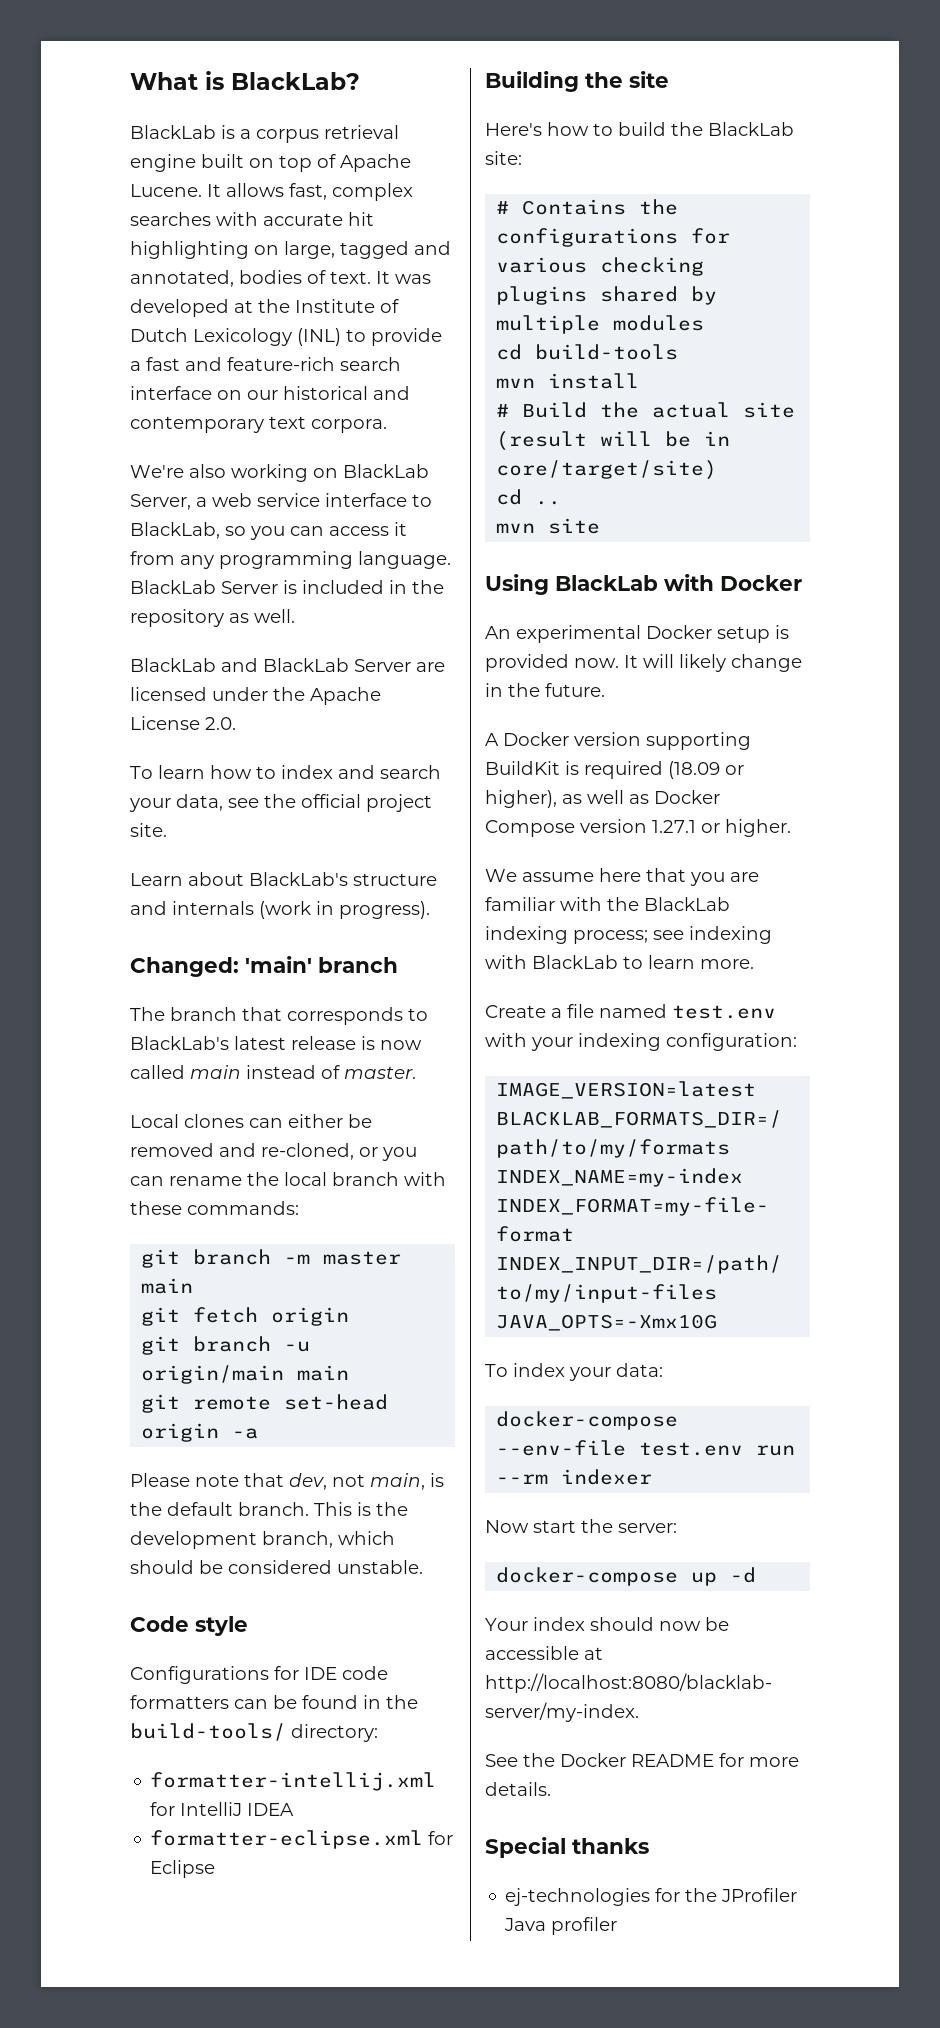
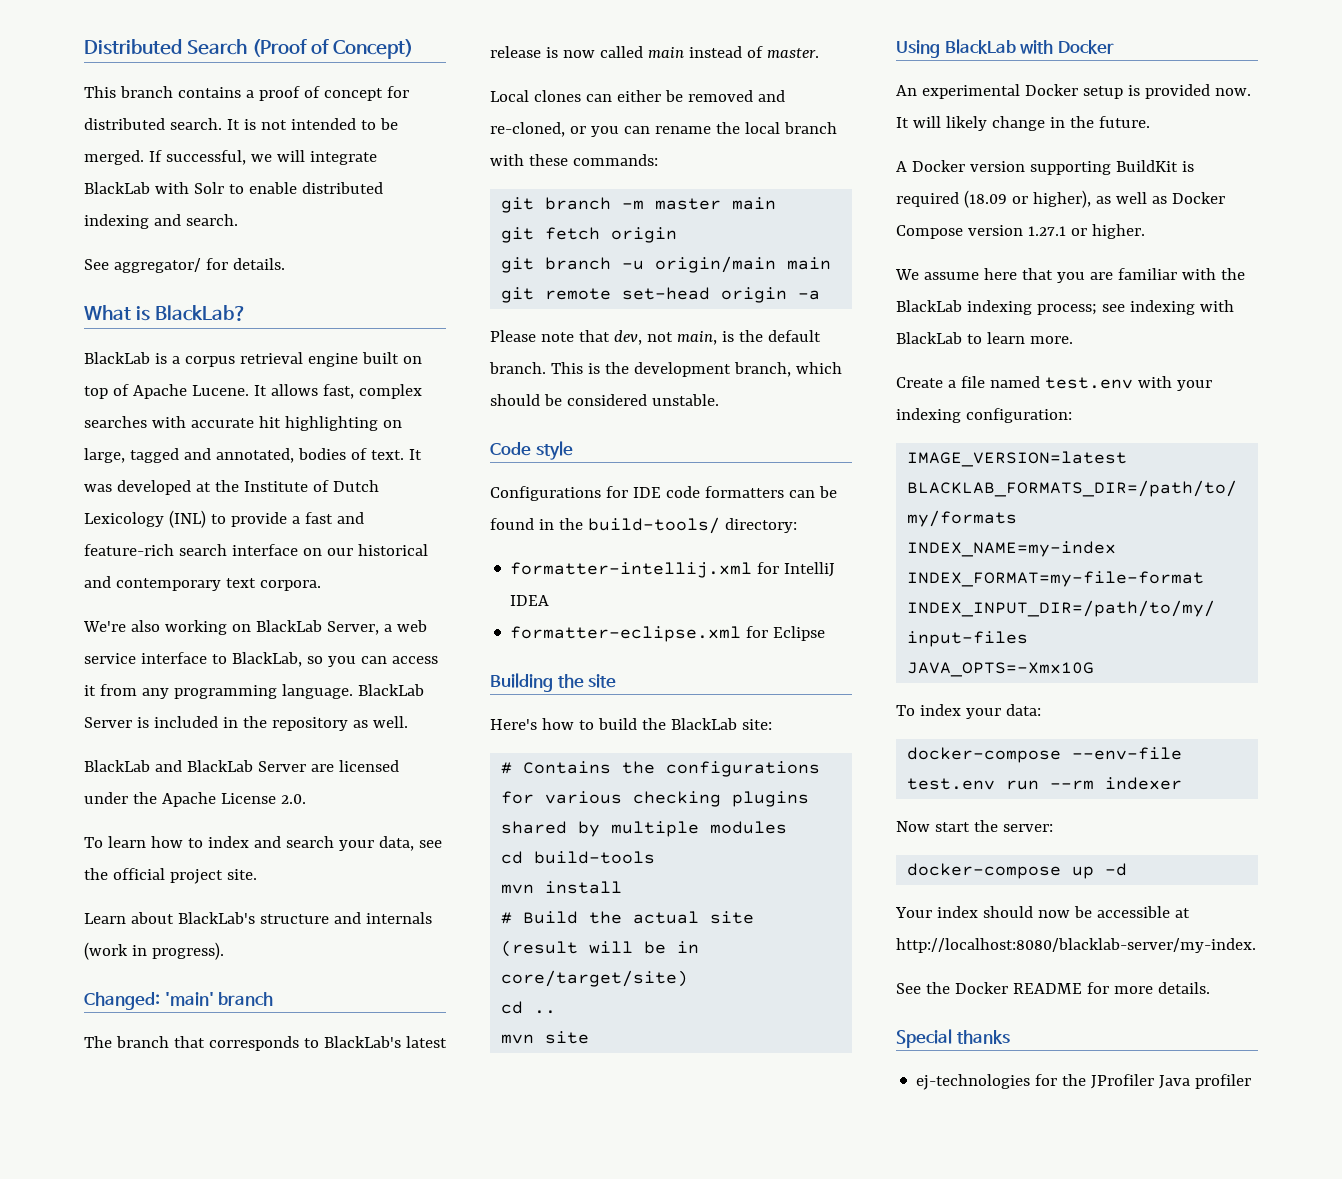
+ Distributed Search (Proof of Concept)
+ This branch contains a proof of concept for distributed search. It is not intended to be merged. If successful, we will integrate BlackLab with Solr to enable distributed indexing and search.
+ See aggregator/ for details.

